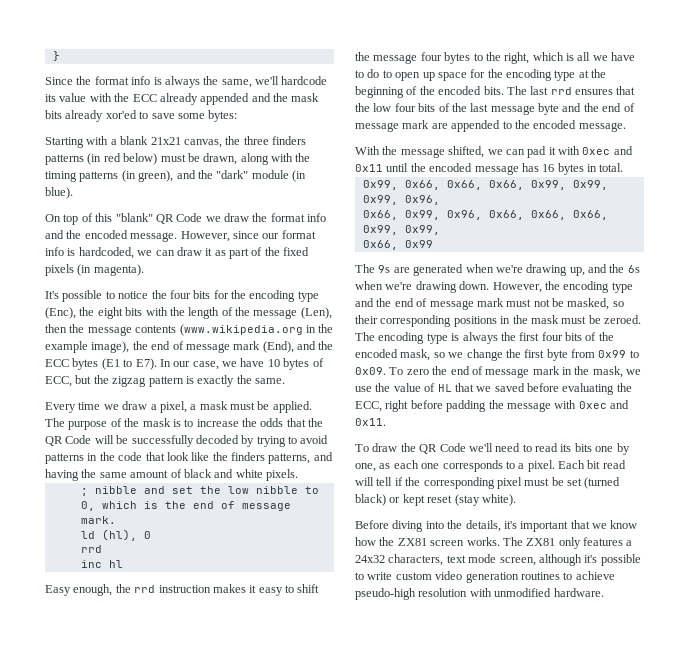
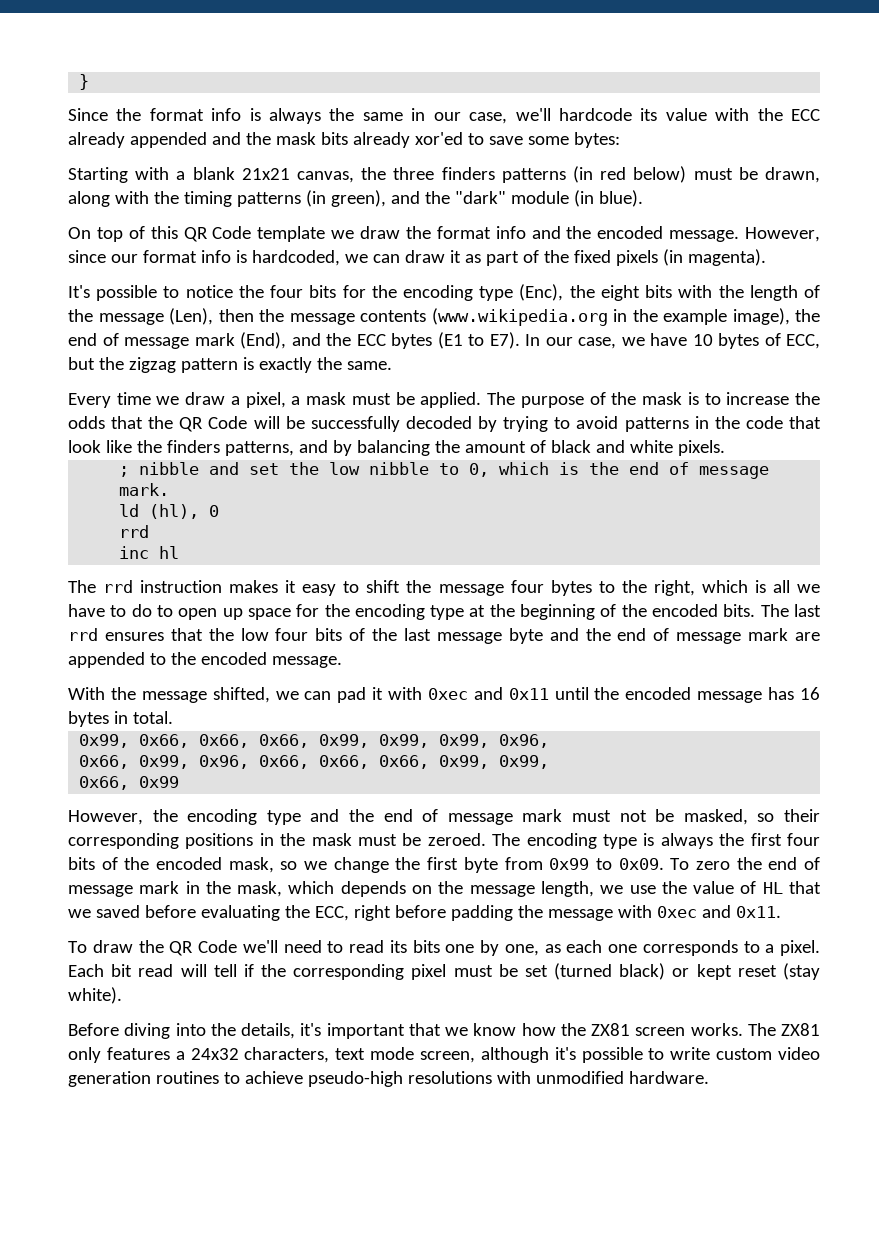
- Since the format info is always the same, we'll hardcode its value with the ECC already appended and the mask bits already xor'ed to save some bytes:
+ Since the format info is always the same in our case, we'll hardcode its value with the ECC already appended and the mask bits already xor'ed to save some bytes:
- On top of this "blank" QR Code we draw the format info and the encoded message.
+ On top of this QR Code template we draw the format info and the encoded message.
- The purpose of the mask is to increase the odds that the QR Code will be successfully decoded by trying to avoid patterns in the code that look like the finders patterns, and having the same amount of black and white pixels.
+ The purpose of the mask is to increase the odds that the QR Code will be successfully decoded by trying to avoid patterns in the code that look like the finders patterns, and by balancing the amount of black and white pixels.
- Easy enough, the rrd instruction makes it easy to shift the message four bytes to the right, which is all we have to do to open up space for the encoding type at the beginning of the encoded bits.
+ The rrd instruction makes it easy to shift the message four bytes to the right, which is all we have to do to open up space for the encoding type at the beginning of the encoded bits.
- The 9s are generated when we're drawing up, and the 6s when we're drawing down.
- To zero the end of message mark in the mask, we use the value of HL that we saved before evaluating the ECC, right before padding the message with 0xec and 0x11.
+ To zero the end of message mark in the mask, which depends on the message length, we use the value of HL that we saved before evaluating the ECC, right before padding the message with 0xec and 0x11.
- The ZX81 only features a 24x32 characters, text mode screen, although it's possible to write custom video generation routines to achieve pseudo-high resolution with unmodified hardware.
+ The ZX81 only features a 24x32 characters, text mode screen, although it's possible to write custom video generation routines to achieve pseudo-high resolutions with unmodified hardware.

